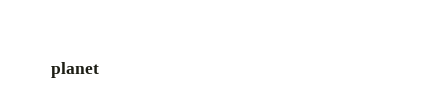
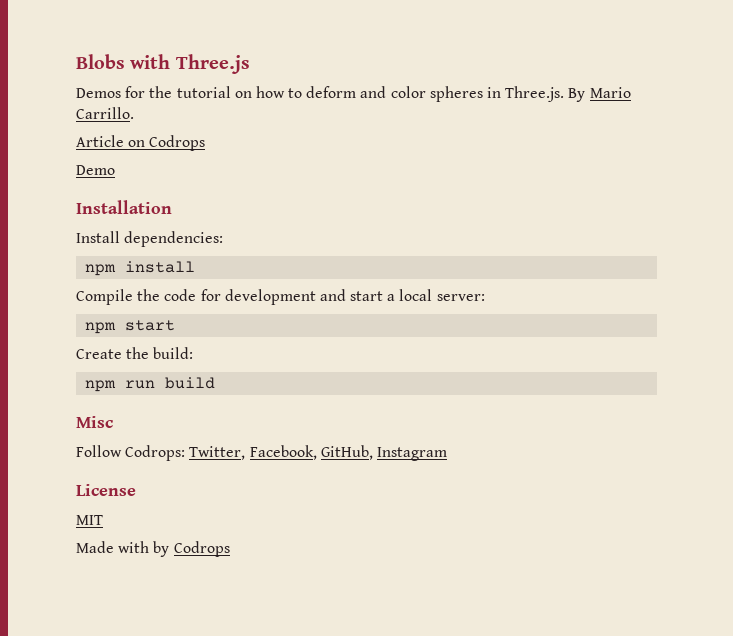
- planet
+ Blobs with Three.js
+ Demos for the tutorial on how to deform and color spheres in Three.js. By Mario Carrillo.
+ Article on Codrops
+ Demo
+ Installation
+ Install dependencies:
+ npm install
+ Compile the code for development and start a local server:
+ npm start
+ Create the build:
+ npm run build
+ Misc
+ Follow Codrops: Twitter, Facebook, GitHub, Instagram
+ License
+ MIT
+ Made with by Codrops

